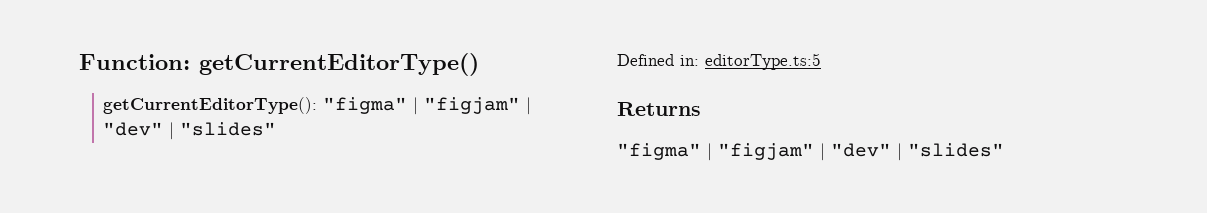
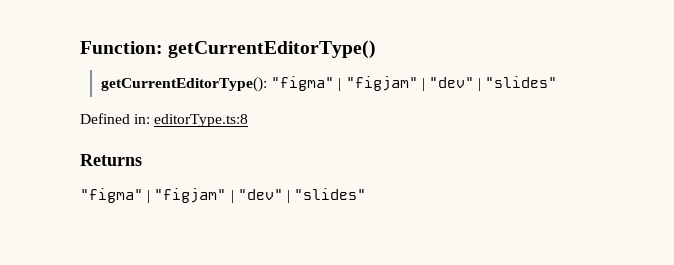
- Defined in: editorType.ts:5
+ Defined in: editorType.ts:8

